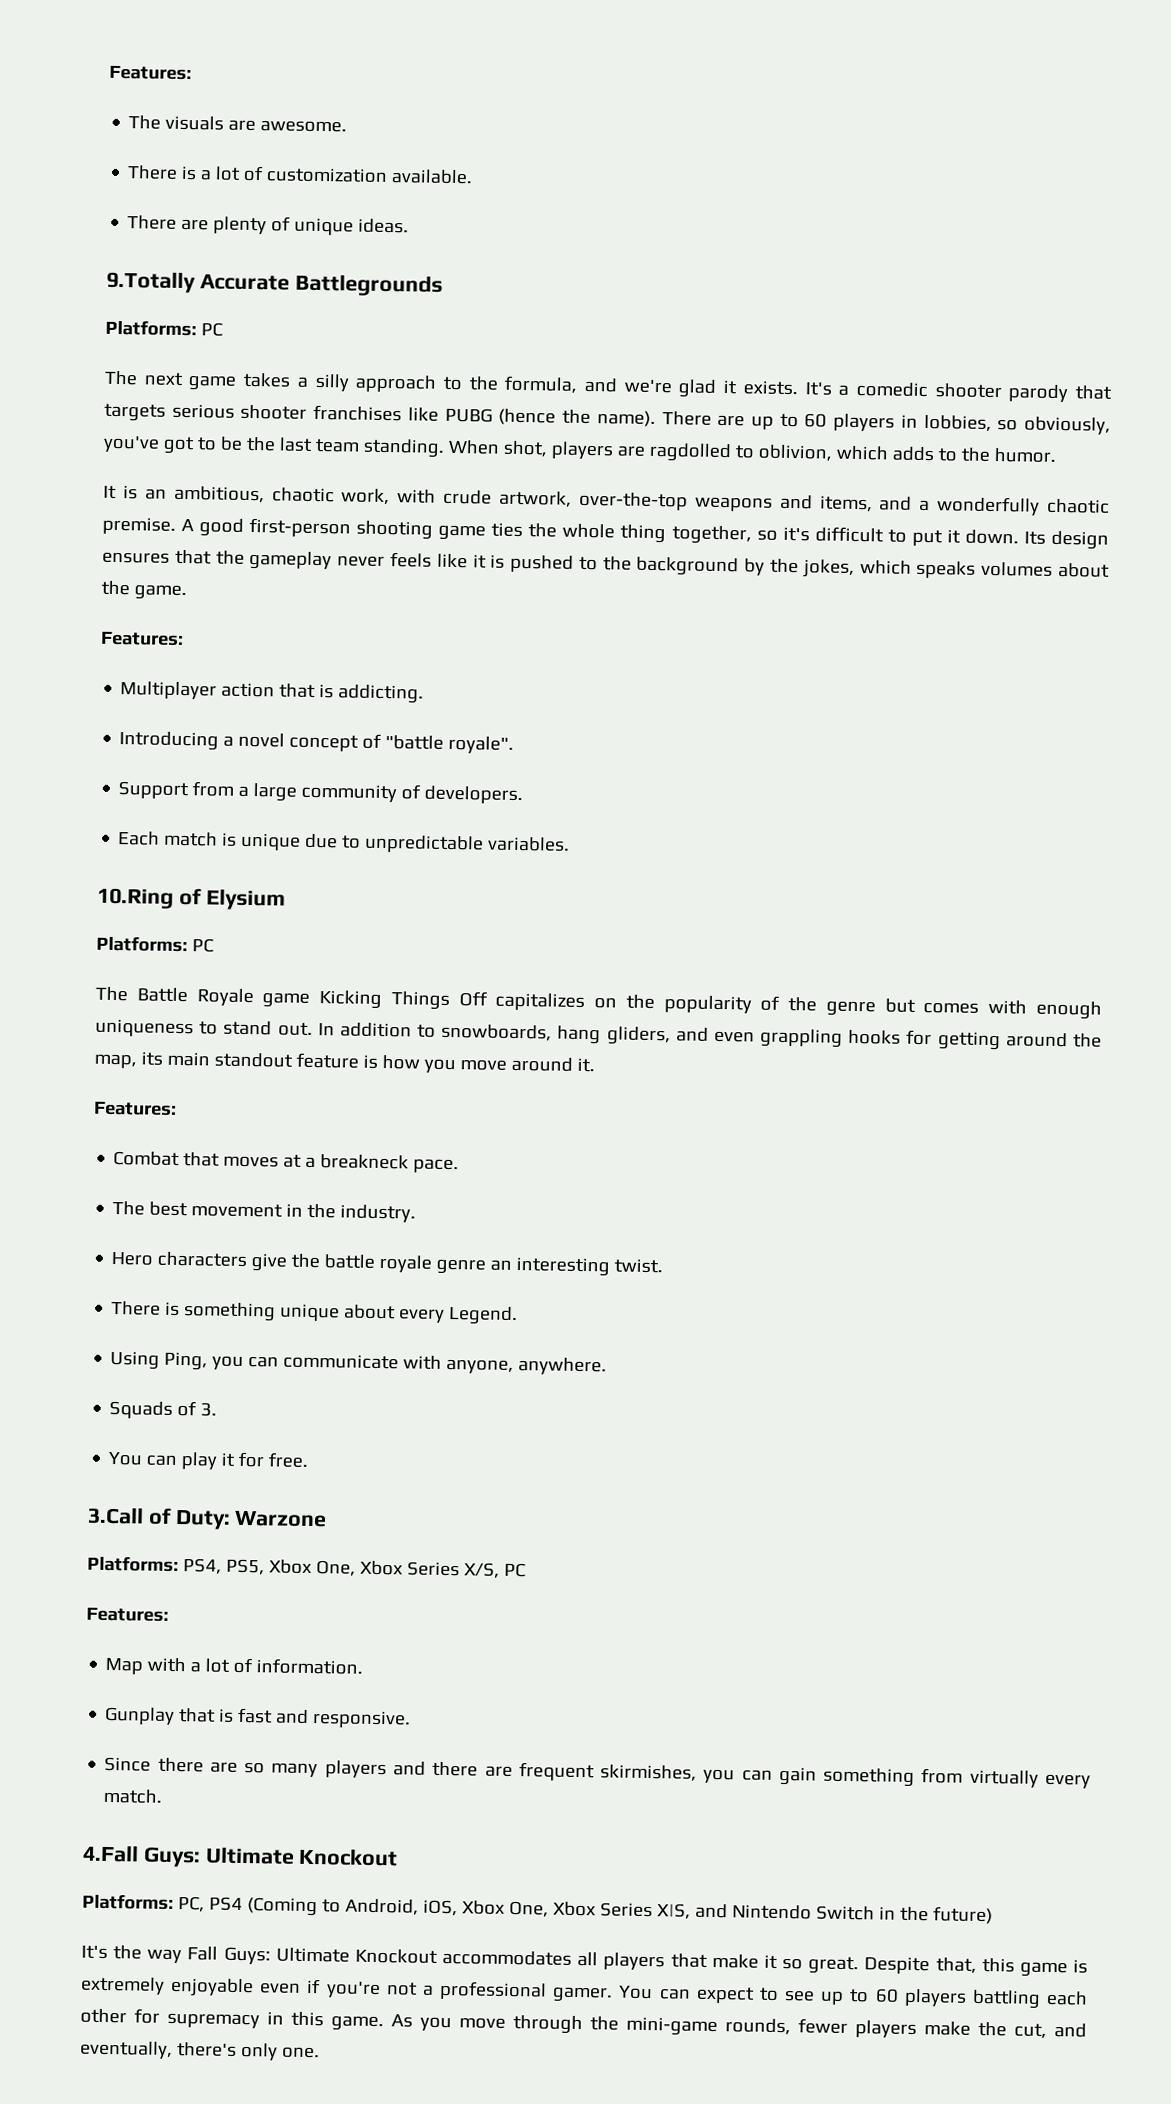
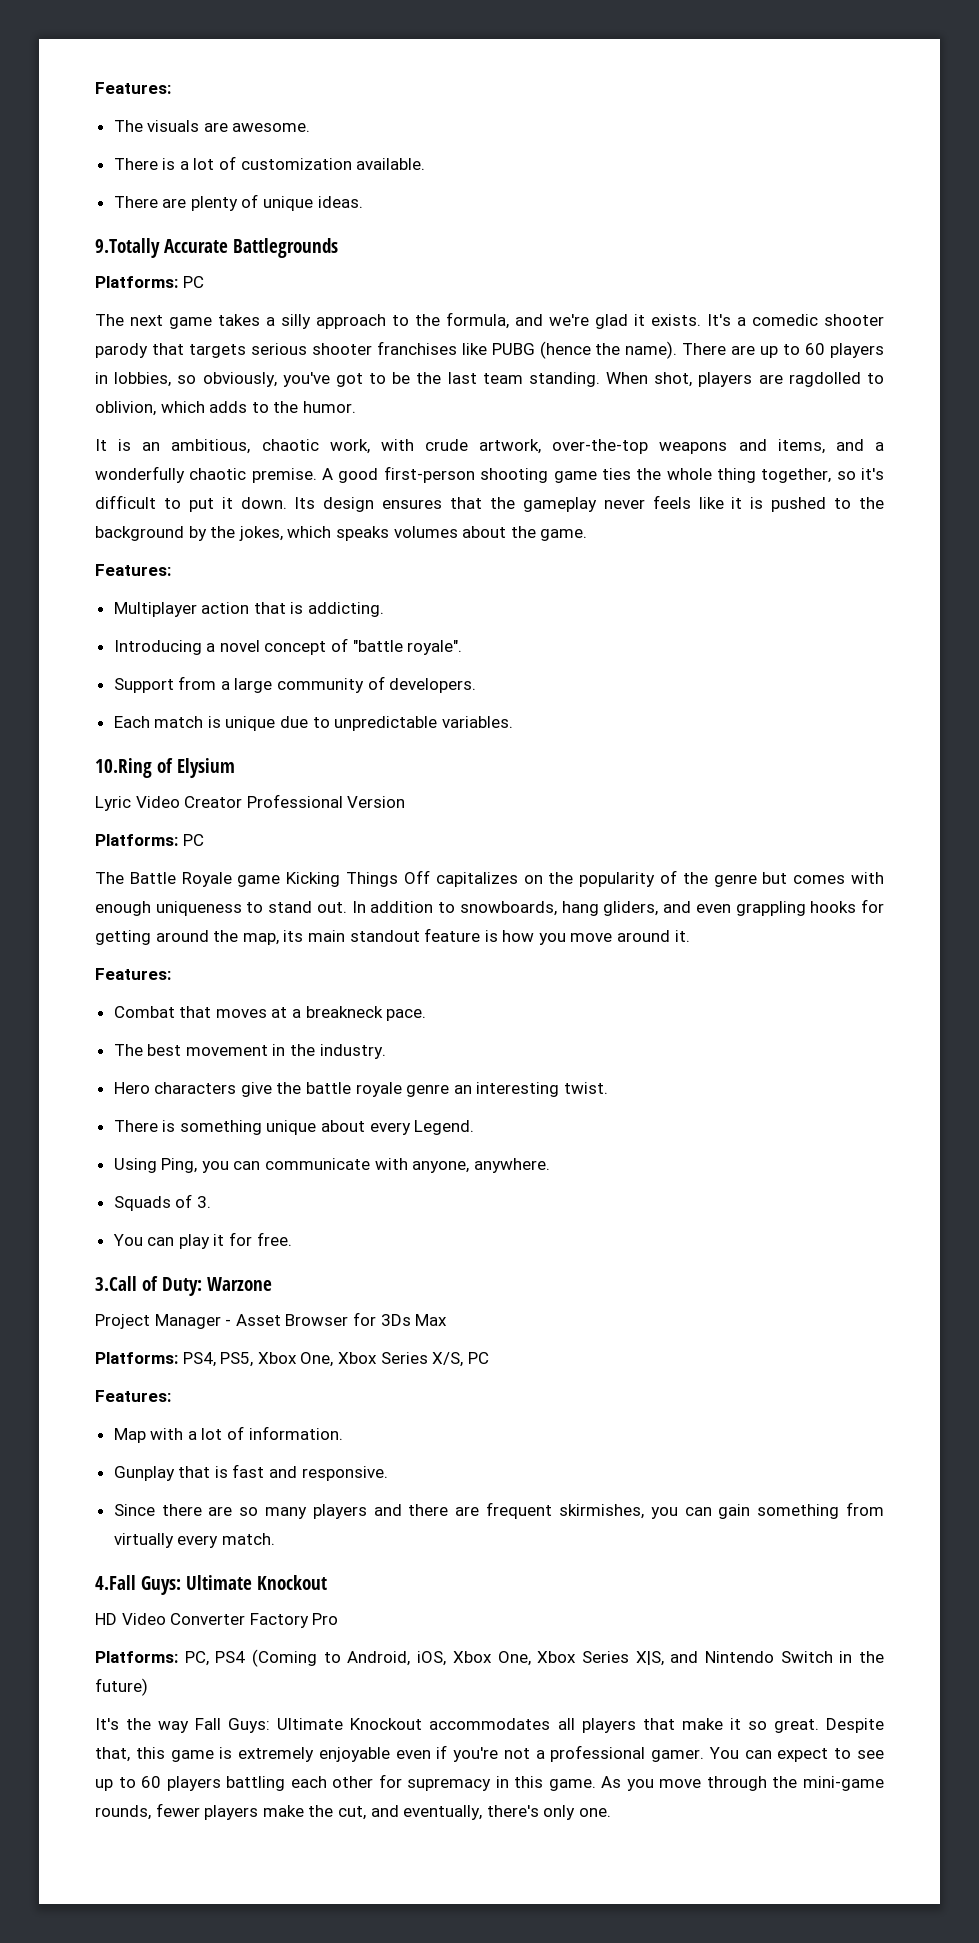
+ Lyric Video Creator Professional Version
+ Project Manager - Asset Browser for 3Ds Max
+ HD Video Converter Factory Pro

